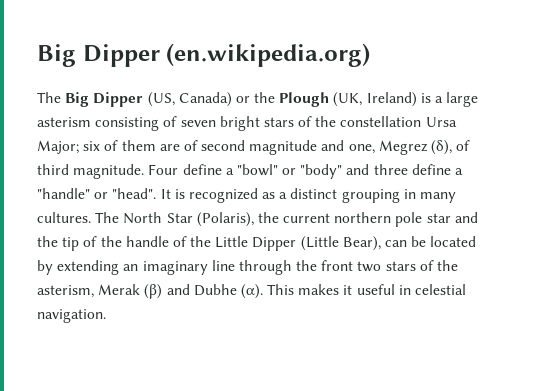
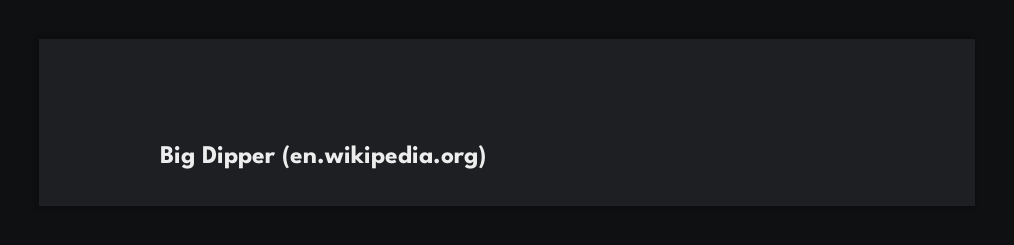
- The Big Dipper (US, Canada) or the Plough (UK, Ireland) is a large asterism consisting of seven bright stars of the constellation Ursa Major; six of them are of second magnitude and one, Megrez (δ), of third magnitude. Four define a "bowl" or "body" and three define a "handle" or "head". It is recognized as a distinct grouping in many cultures. The North Star (Polaris), the current northern pole star and the tip of the handle of the Little Dipper (Little Bear), can be located by extending an imaginary line through the front two stars of the asterism, Merak (β) and Dubhe (α). This makes it useful in celestial navigation.

